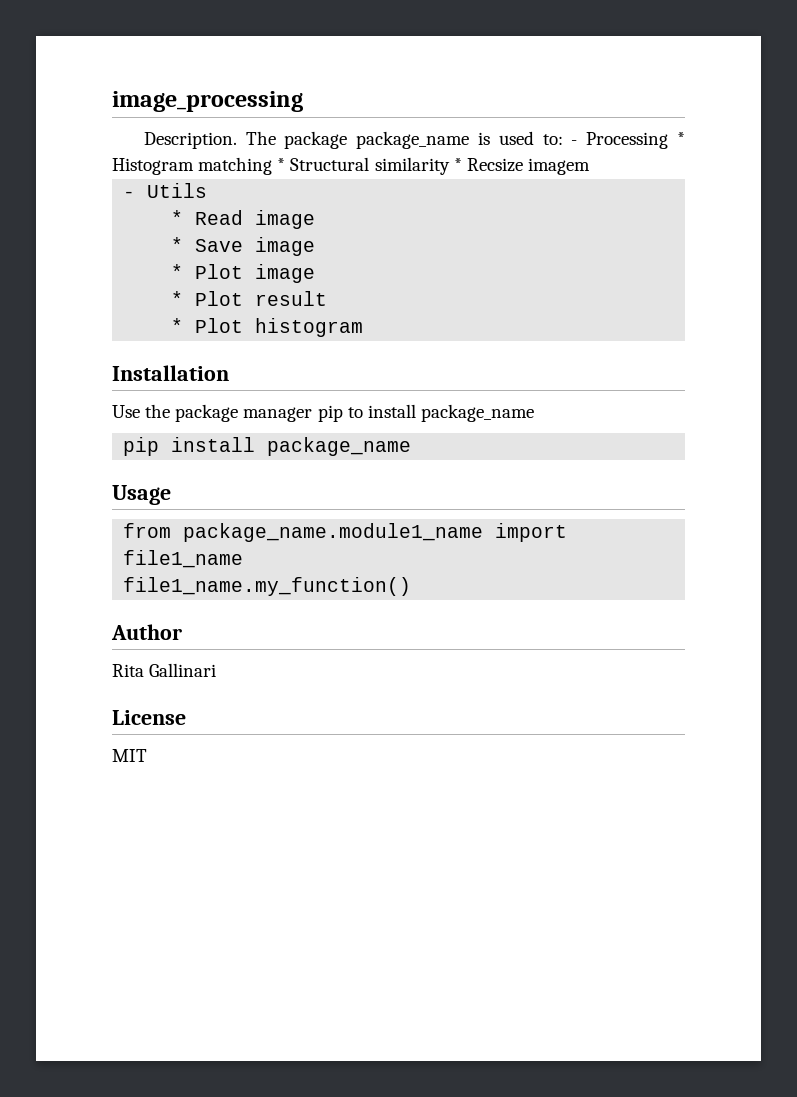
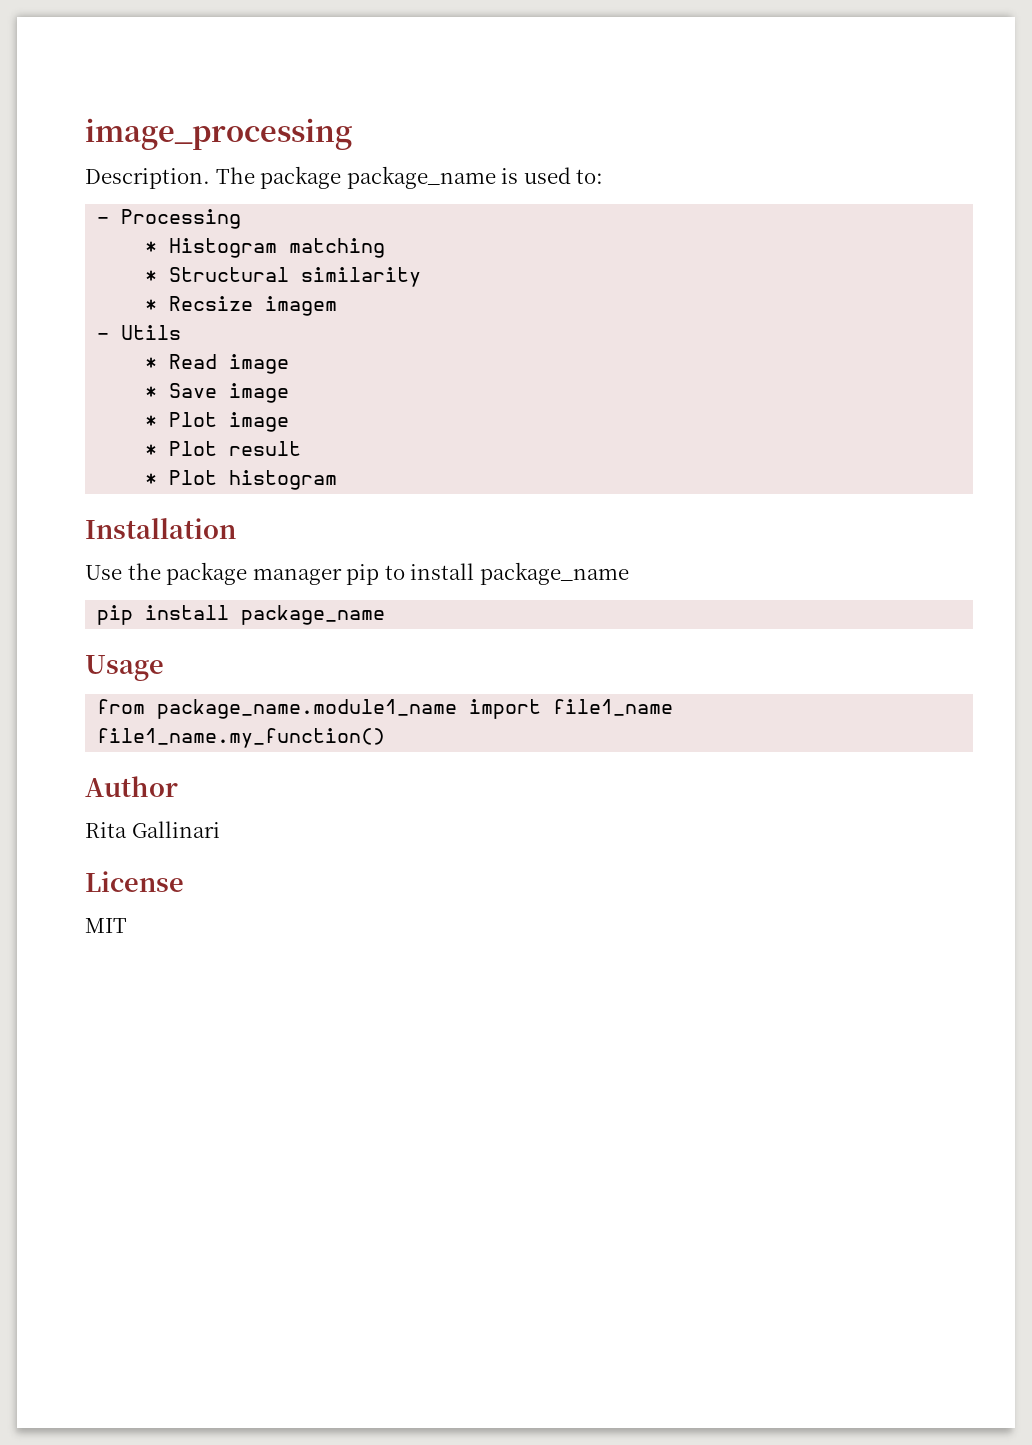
- The package package_name is used to: - Processing * Histogram matching * Structural similarity * Recsize imagem
+ The package package_name is used to:
+ - Processing
+ * Histogram matching
+ * Structural similarity
+ * Recsize imagem

